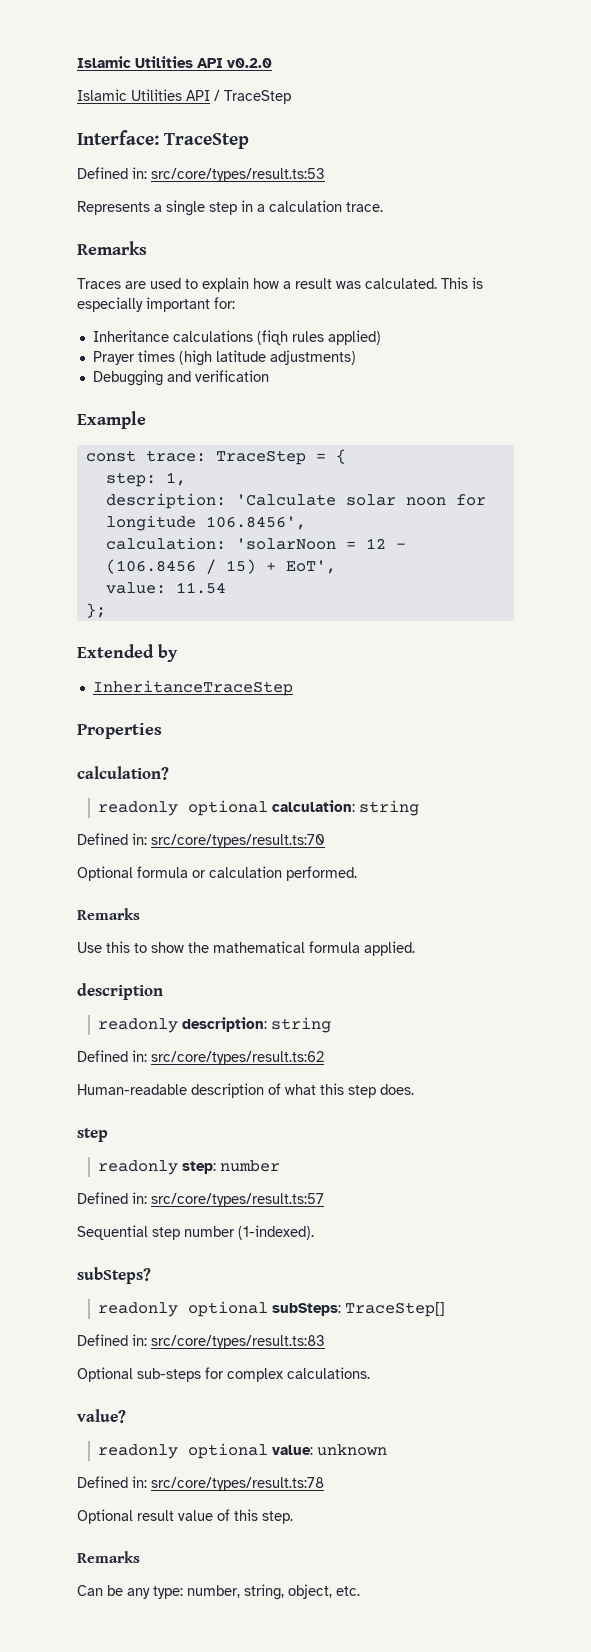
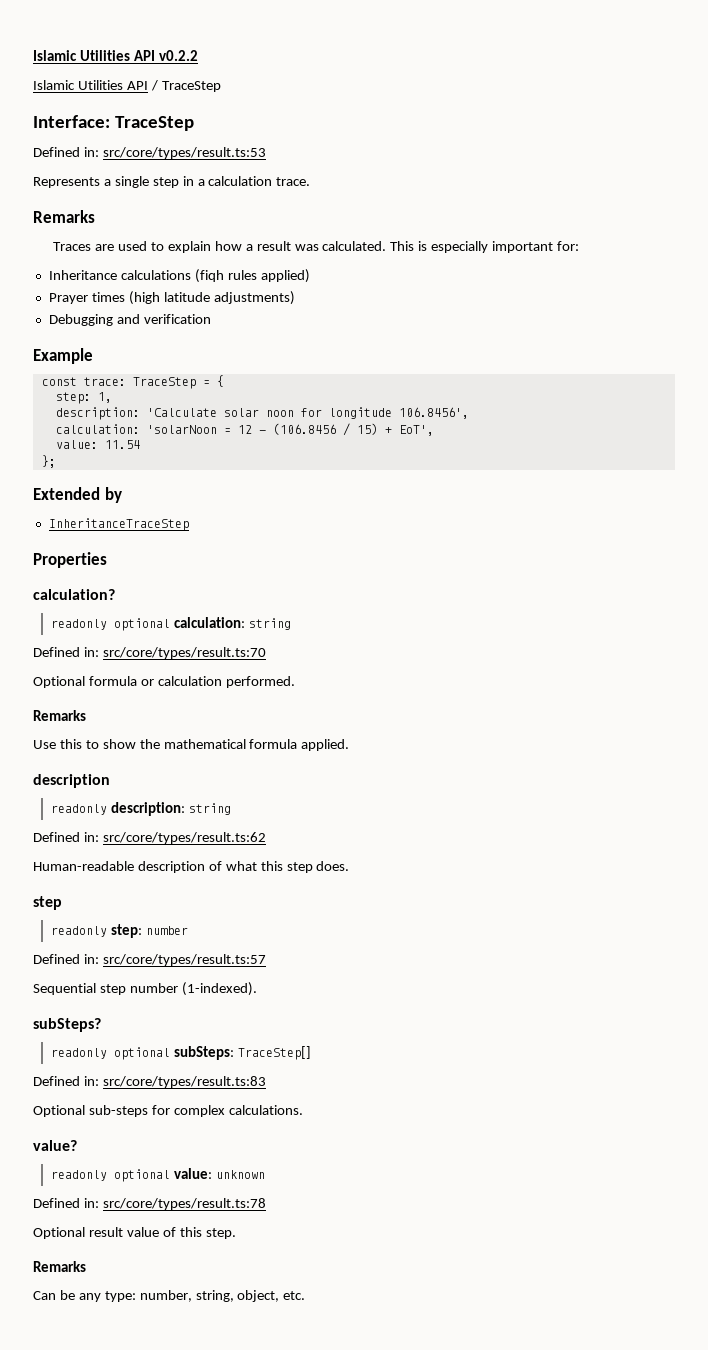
- Islamic Utilities API v0.2.0
+ Islamic Utilities API v0.2.2

